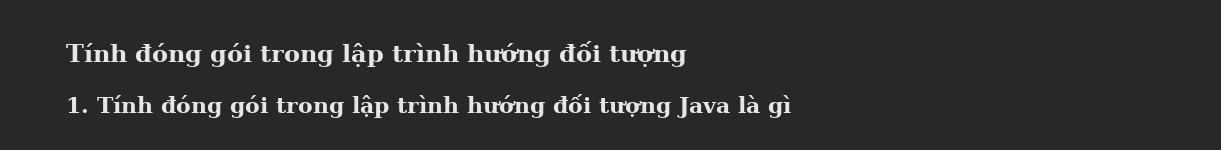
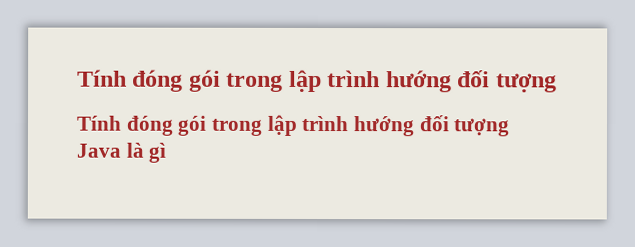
- 1. Tính đóng gói trong lập trình hướng đối tượng Java là gì
+ Tính đóng gói trong lập trình hướng đối tượng Java là gì

